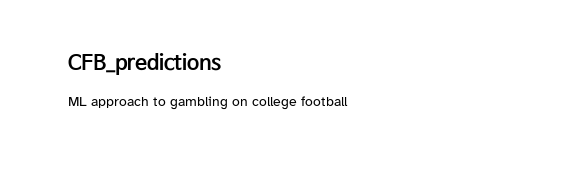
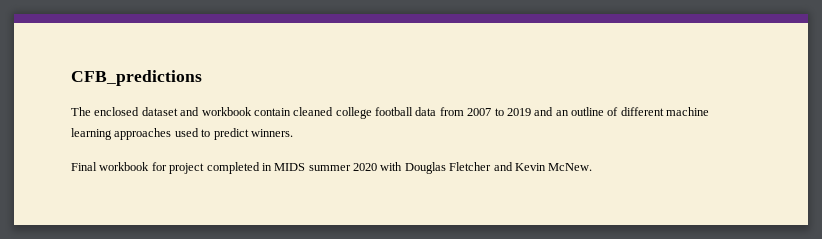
- ML approach to gambling on college football
+ The enclosed dataset and workbook contain cleaned college football data from 2007 to 2019 and an outline of different machine learning approaches used to predict winners.
+ Final workbook for project completed in MIDS summer 2020 with Douglas Fletcher and Kevin McNew.

